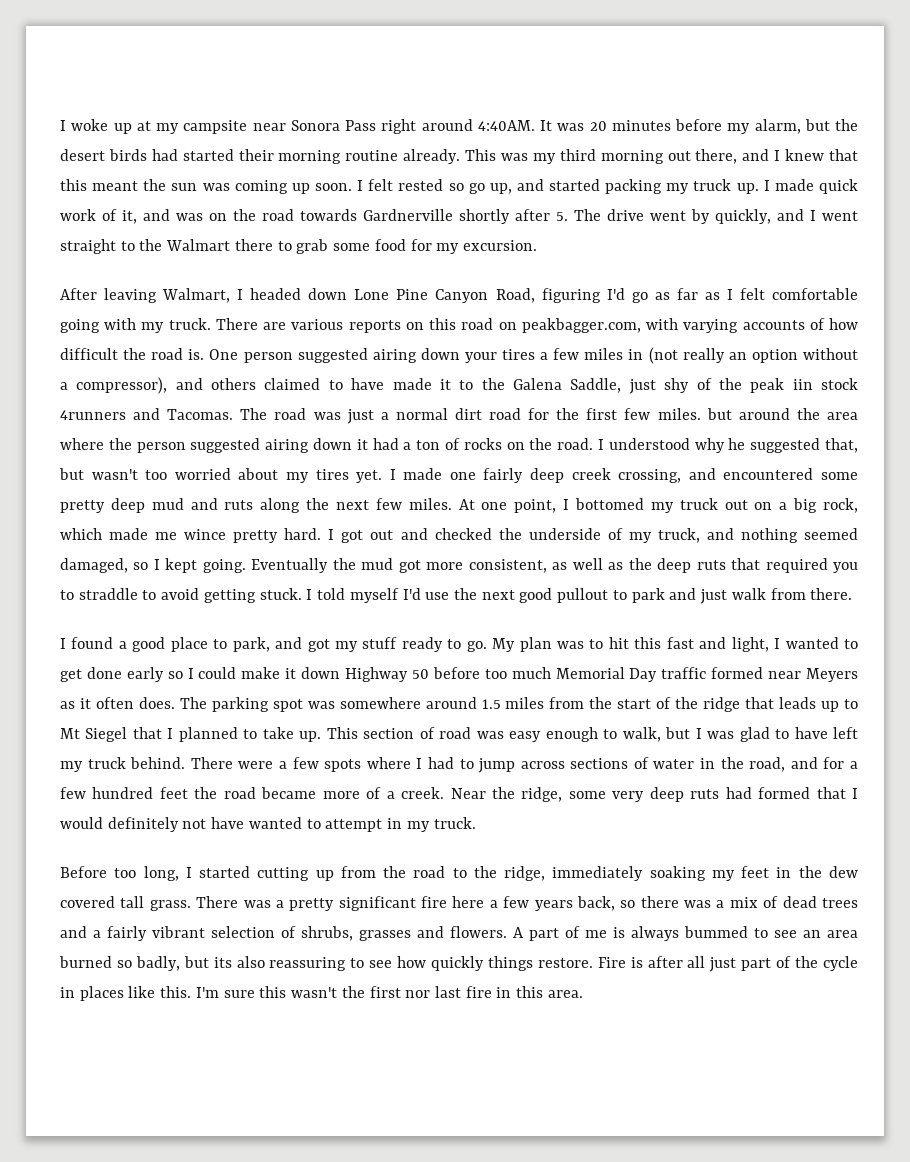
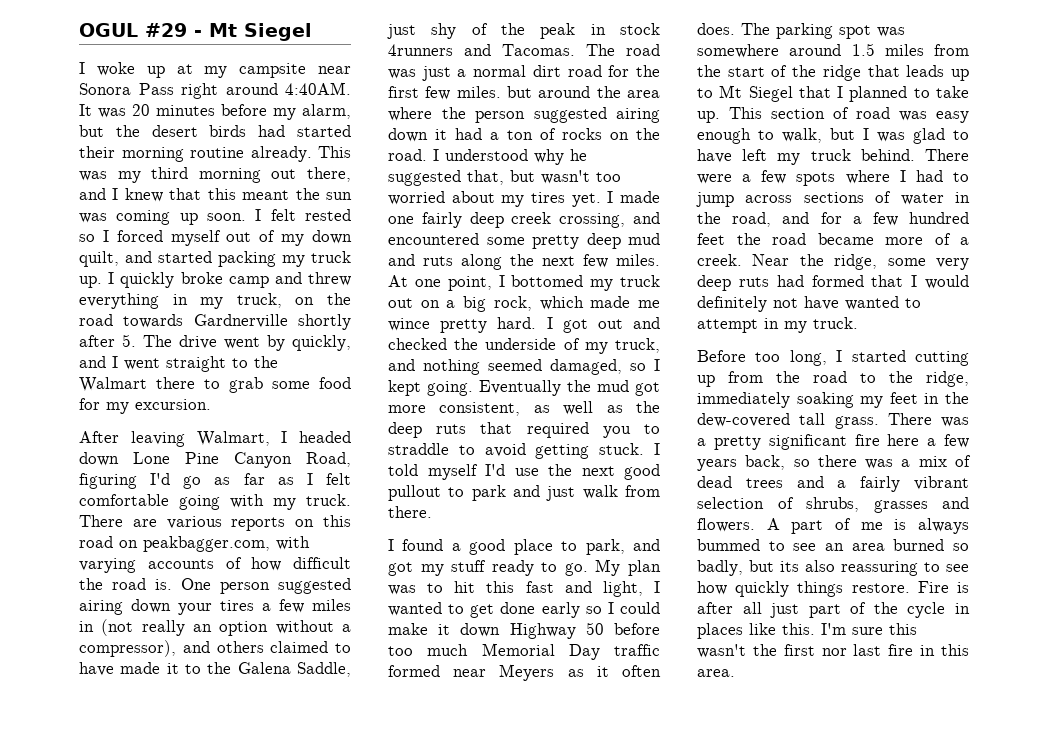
+ OGUL #29 - Mt Siegel
- I felt rested so go up, and started packing my truck up.
+ I felt rested so I forced myself out of my down quilt, and started packing my truck up.
- I made quick work of it, and was on the road towards Gardnerville shortly after 5. The drive went by quickly, and I went straight to the Walmart there to grab some food for my excursion.
+ I quickly broke camp and threw everything in my truck, on the road towards Gardnerville shortly after 5. The drive went by quickly, and I went straight to the Walmart there to grab some food for my excursion.
- One person suggested airing down your tires a few miles in (not really an option without a compressor), and others claimed to have made it to the Galena Saddle, just shy of the peak iin stock 4runners and Tacomas.
+ One person suggested airing down your tires a few miles in (not really an option without a compressor), and others claimed to have made it to the Galena Saddle, just shy of the peak in stock 4runners and Tacomas.
- Before too long, I started cutting up from the road to the ridge, immediately soaking my feet in the dew covered tall grass.
+ Before too long, I started cutting up from the road to the ridge, immediately soaking my feet in the dew-covered tall grass.

